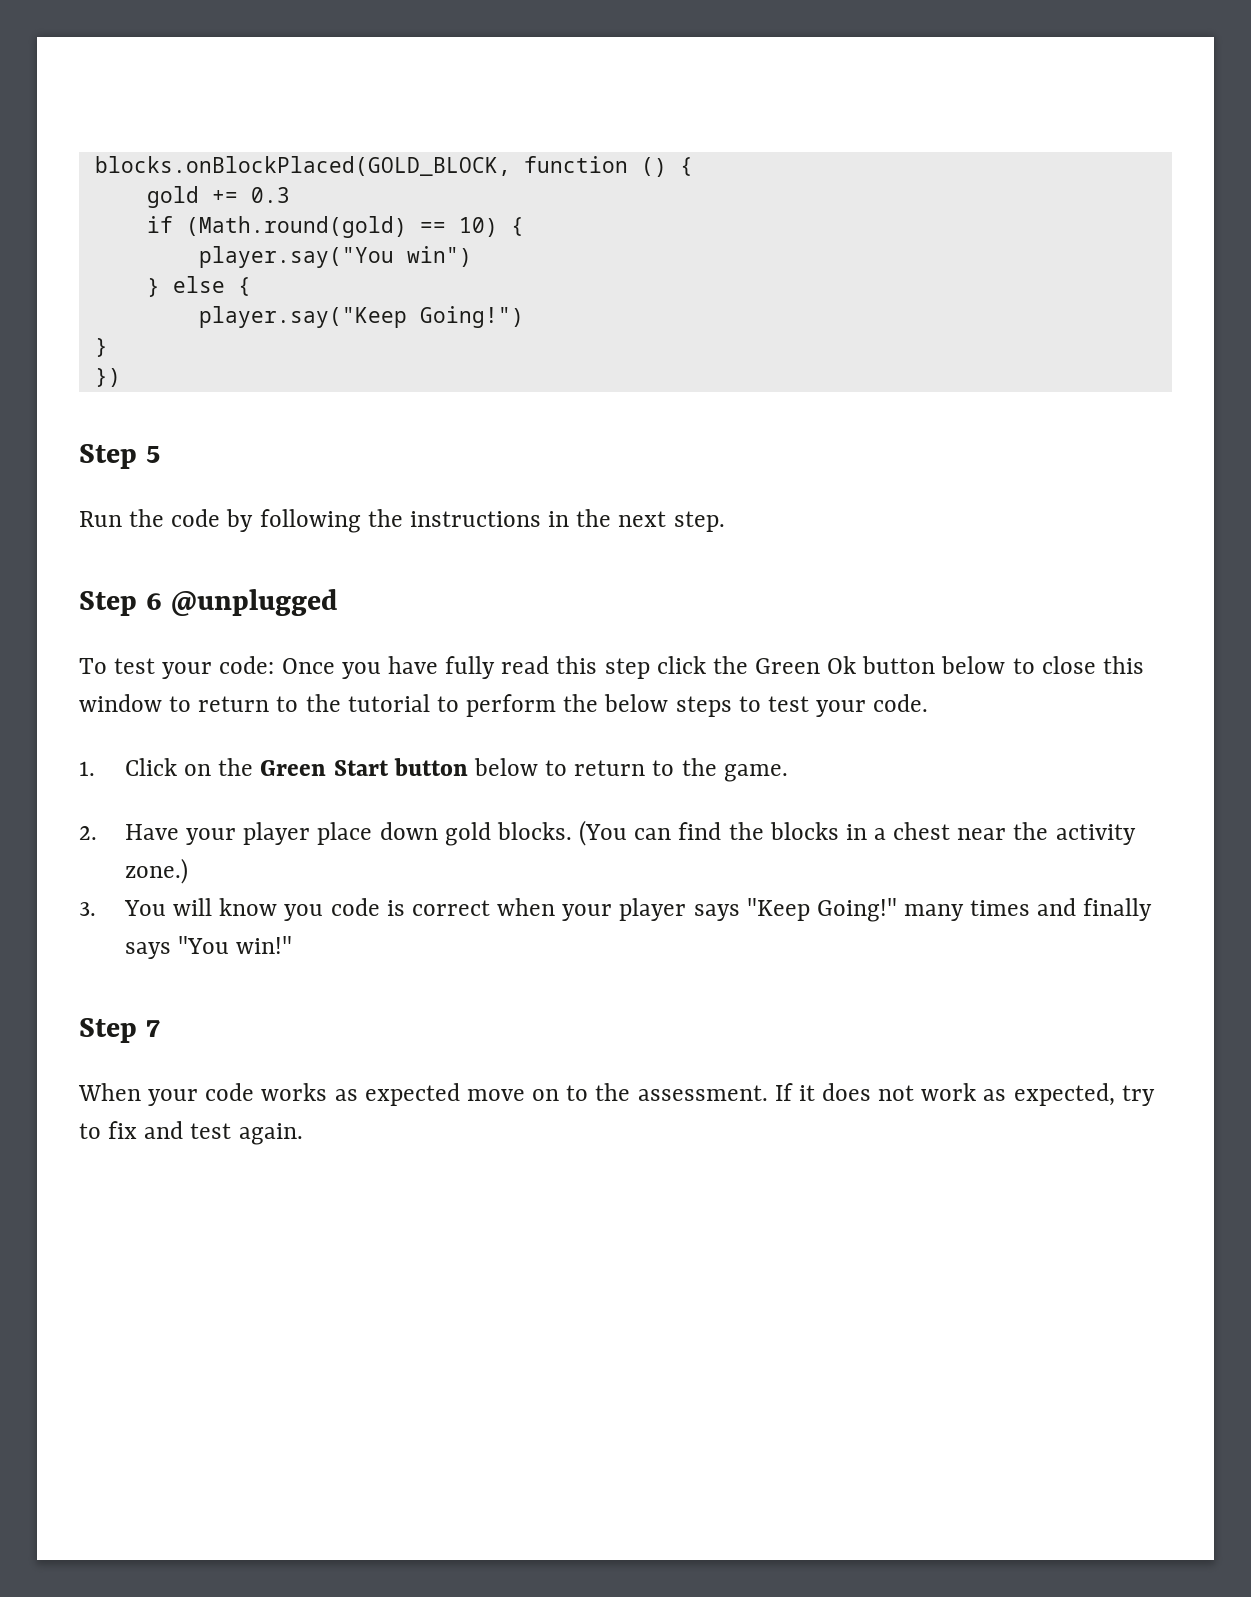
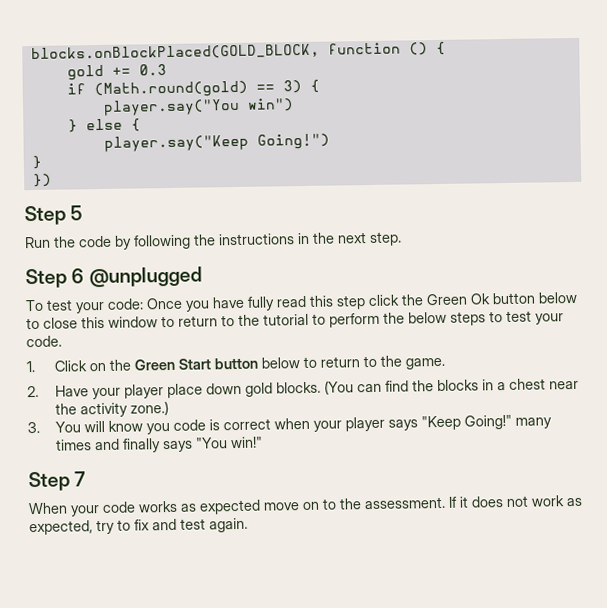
- if (Math.round(gold) == 10) {
+ if (Math.round(gold) == 3) {

